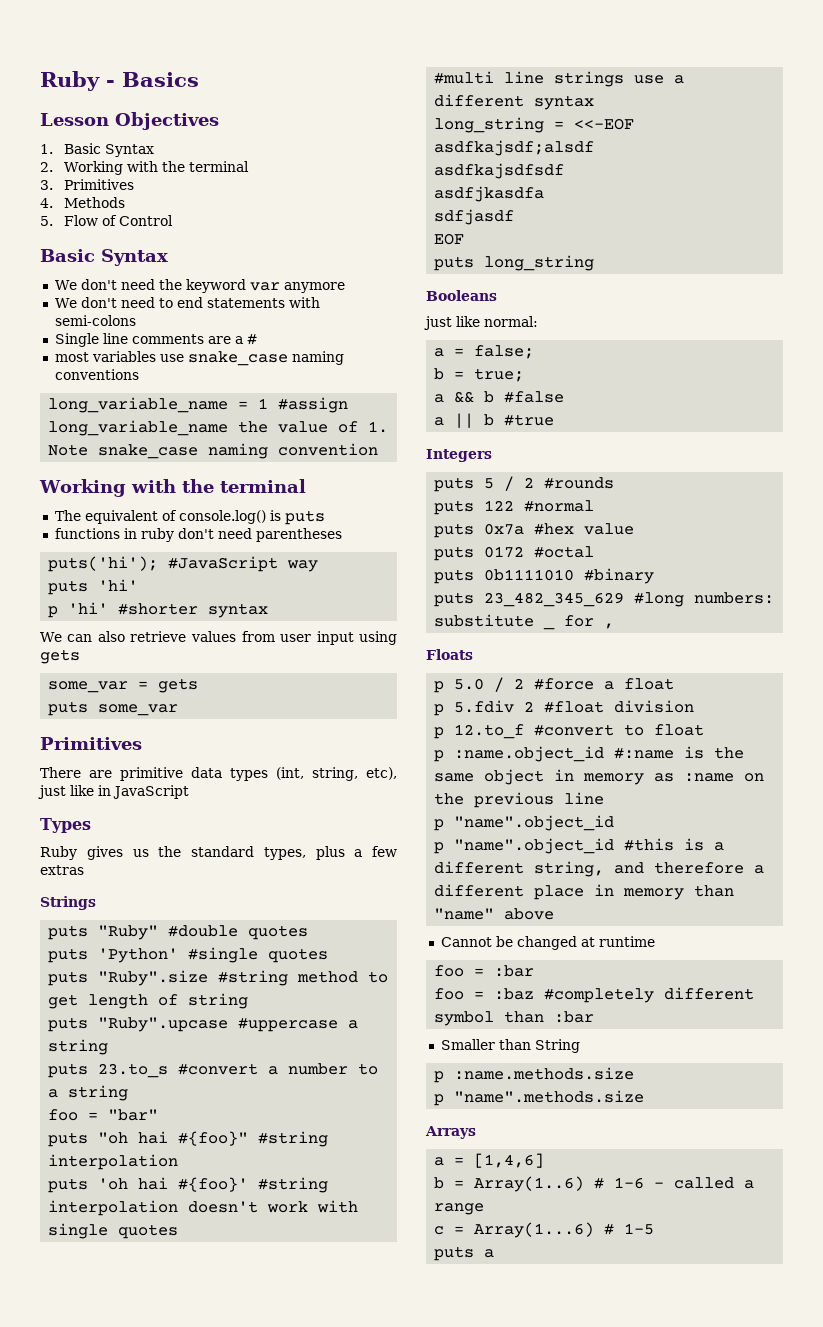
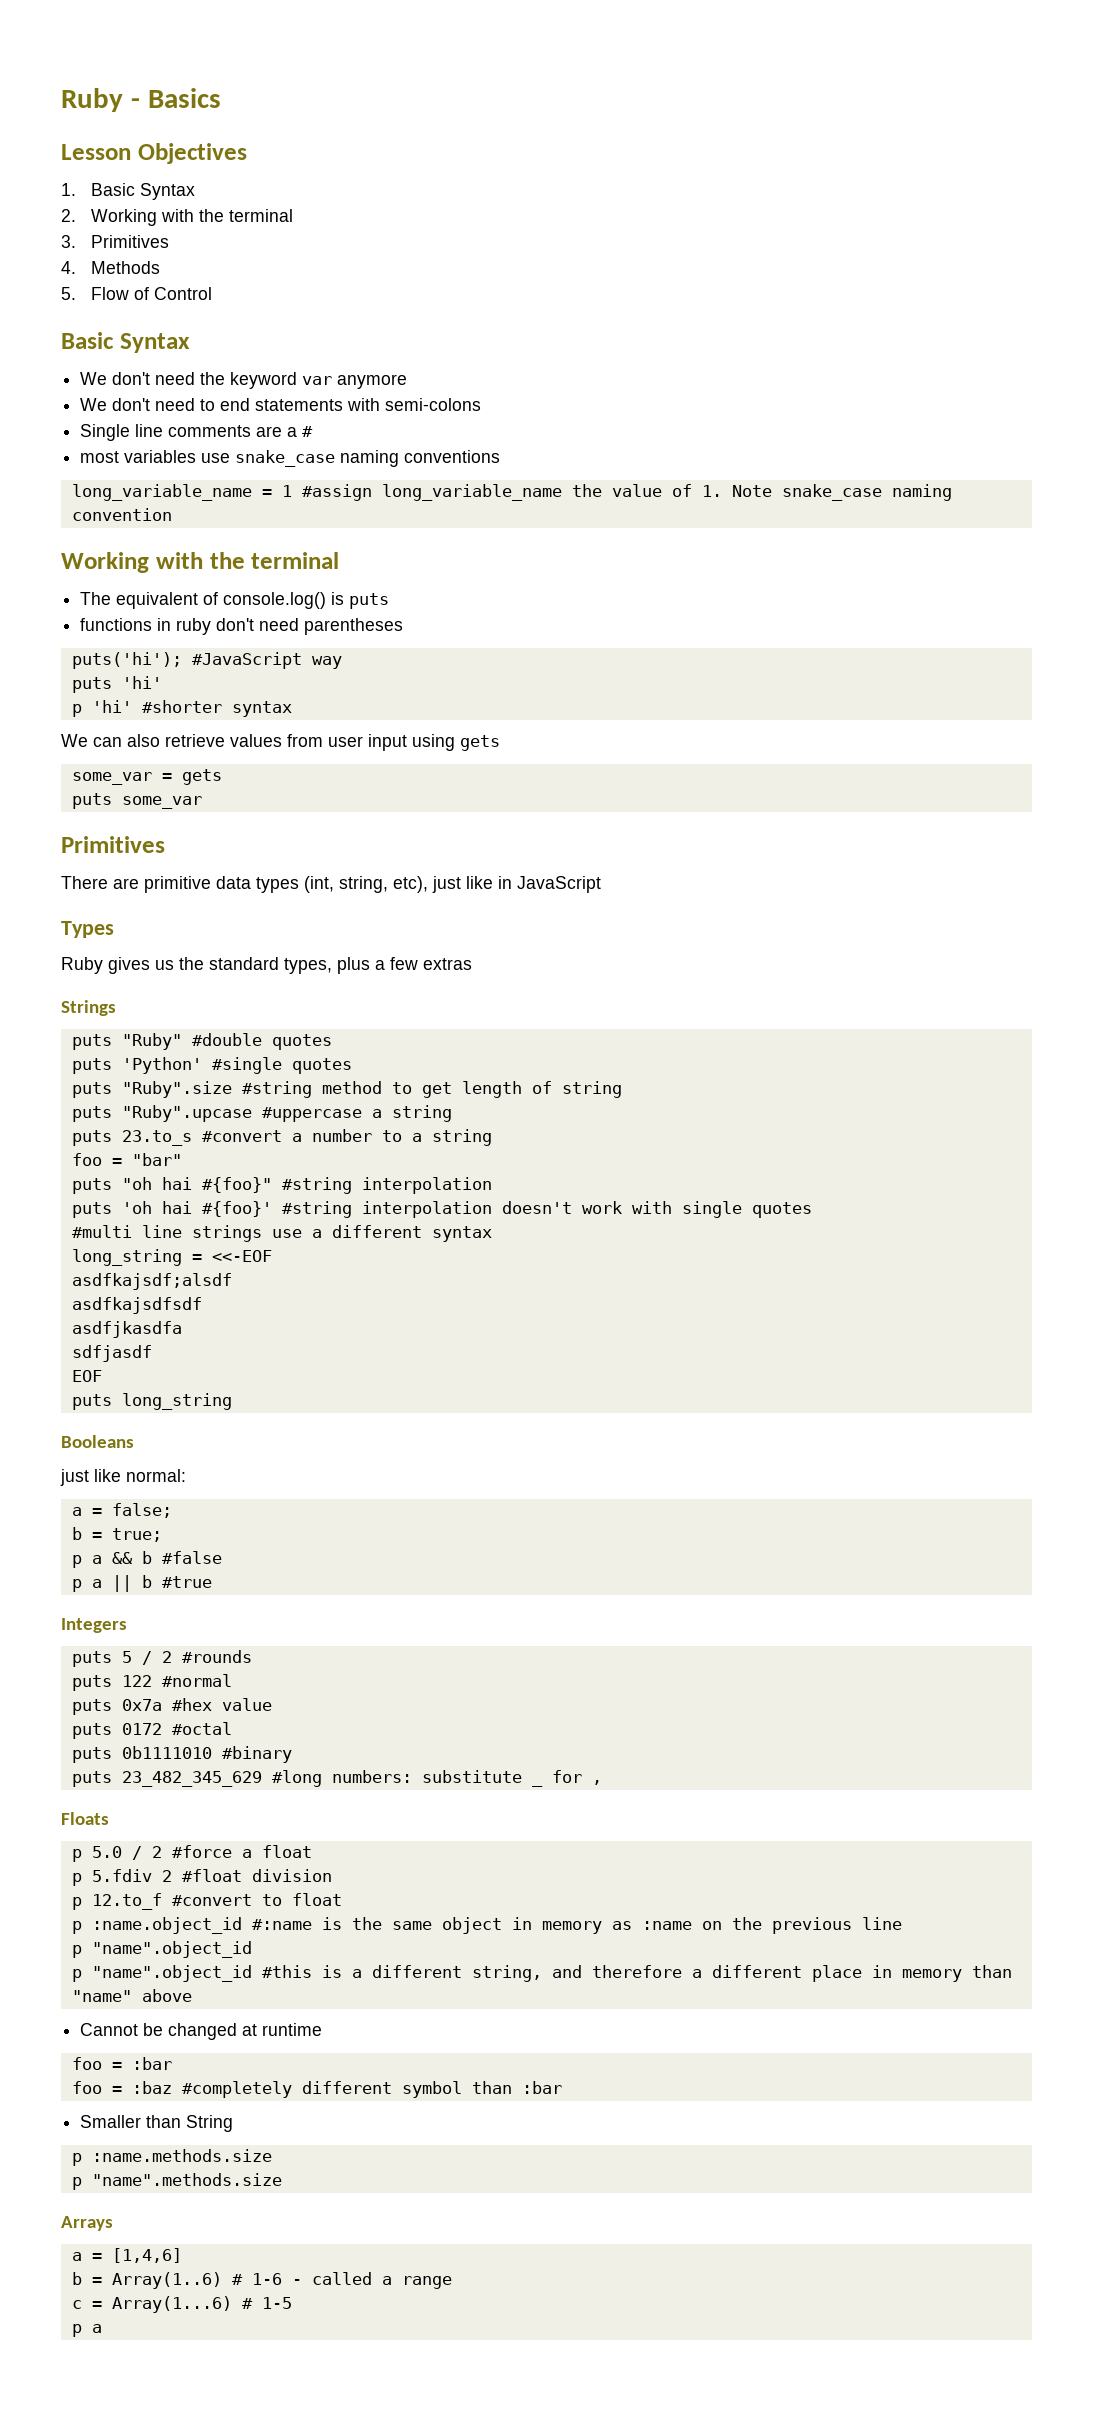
- a && b #false
+ p a && b #false
- a || b #true
+ p a || b #true
  c = Array(1...6) # 1-5
- puts a
+ p a

